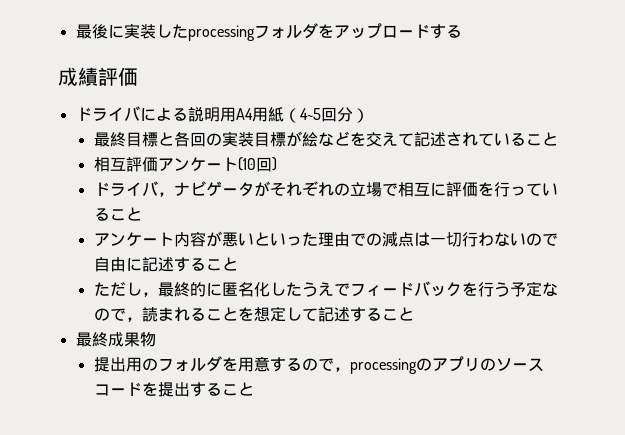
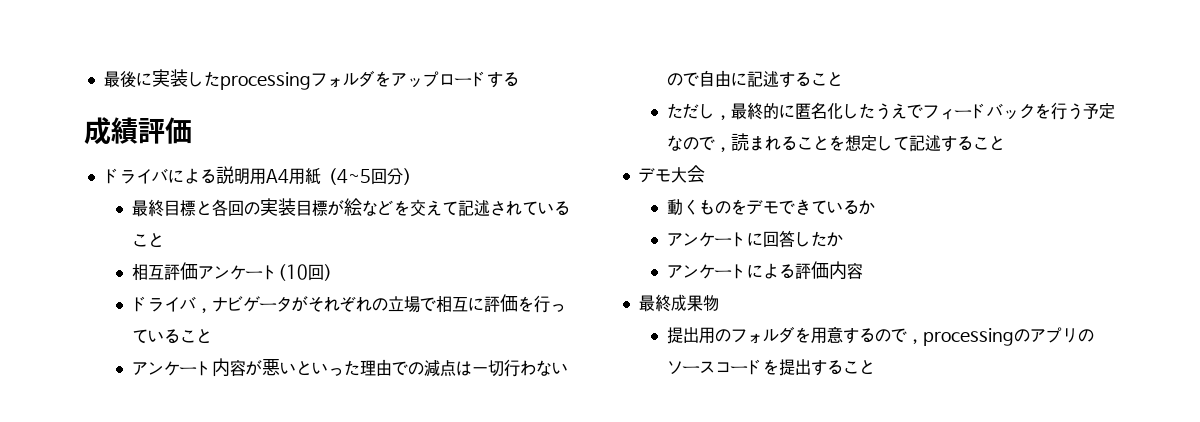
+ デモ大会
+ 動くものをデモできているか
+ アンケートに回答したか
+ アンケートによる評価内容

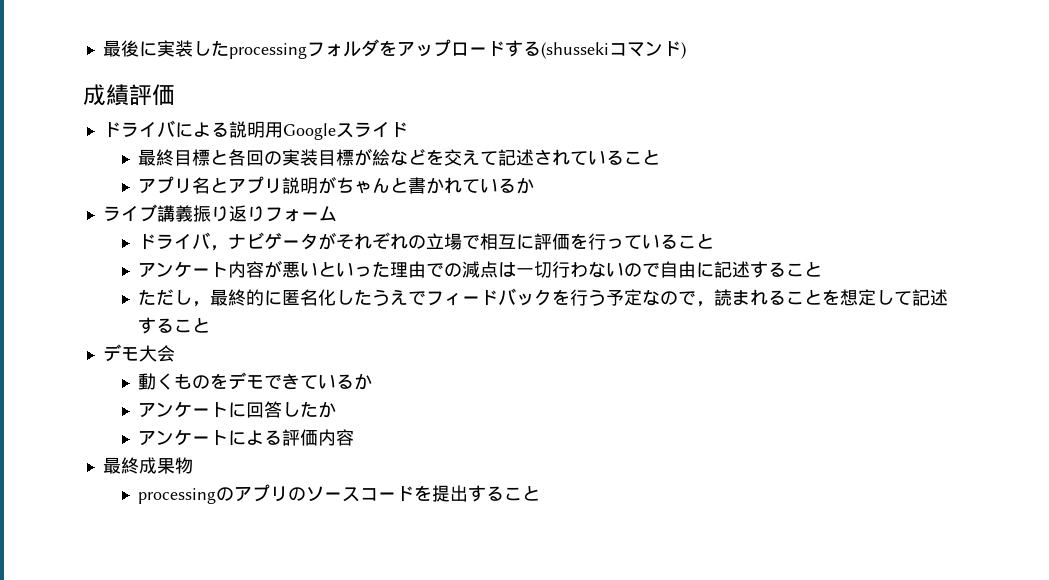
- 最後に実装したprocessingフォルダをアップロードする
+ 最後に実装したprocessingフォルダをアップロードする(shussekiコマンド)
- ドライバによる説明用A4用紙（4~5回分）
+ ドライバによる説明用Googleスライド
- 相互評価アンケート(10回)
+ アプリ名とアプリ説明がちゃんと書かれているか
+ ライブ講義振り返りフォーム
- 提出用のフォルダを用意するので，processingのアプリのソースコードを提出すること
+ processingのアプリのソースコードを提出すること

